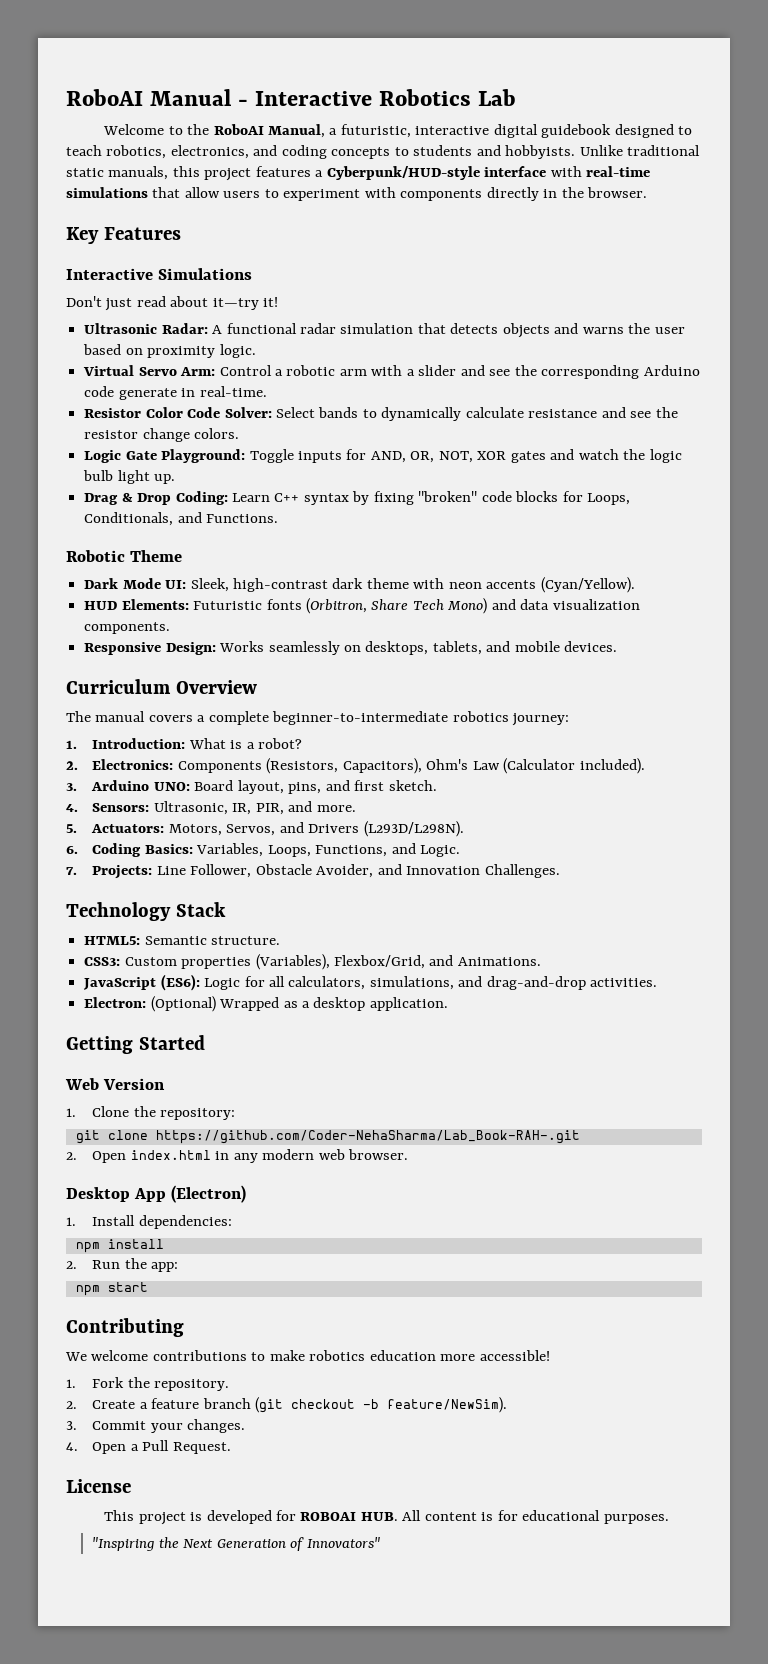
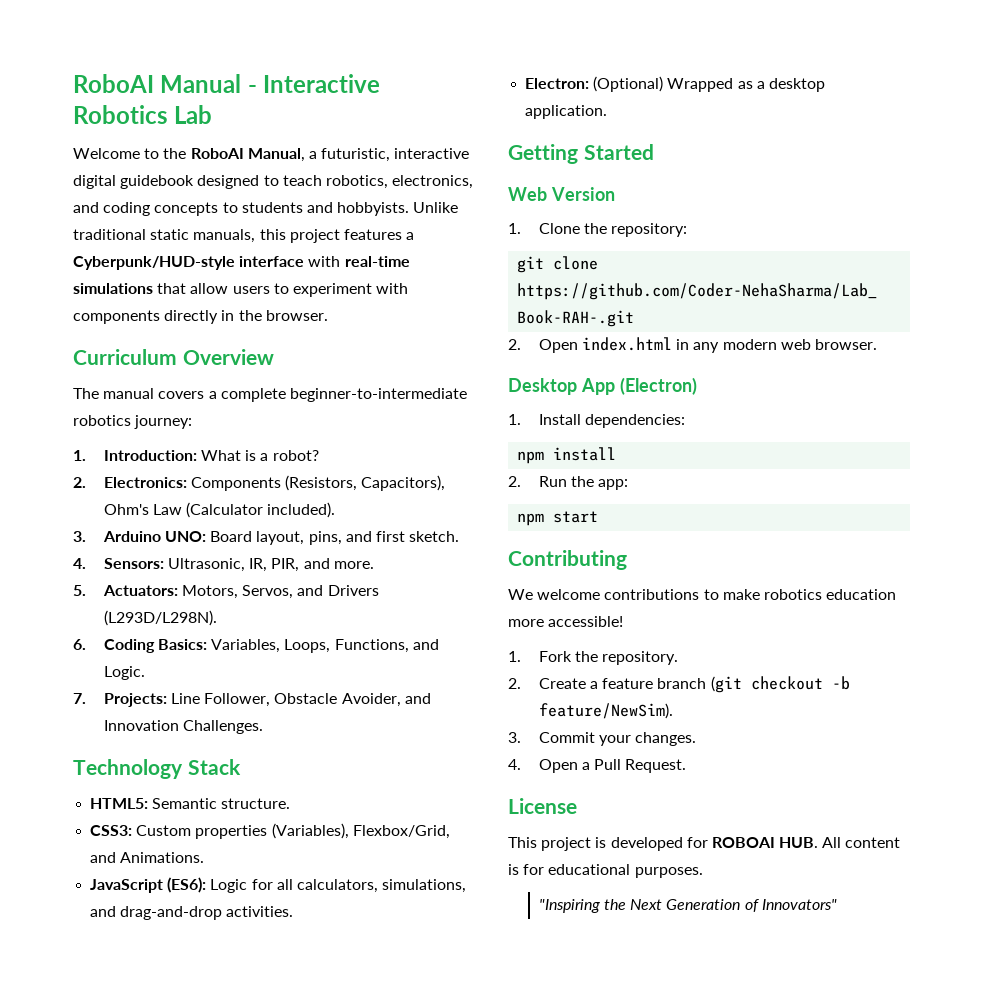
- Key Features
- Interactive Simulations
- Don't just read about it—try it!
- Ultrasonic Radar: A functional radar simulation that detects objects and warns the user based on proximity logic.
- Virtual Servo Arm: Control a robotic arm with a slider and see the corresponding Arduino code generate in real-time.
- Resistor Color Code Solver: Select bands to dynamically calculate resistance and see the resistor change colors.
- Logic Gate Playground: Toggle inputs for AND, OR, NOT, XOR gates and watch the logic bulb light up.
- Drag & Drop Coding: Learn C++ syntax by fixing "broken" code blocks for Loops, Conditionals, and Functions.
- Robotic Theme
- Dark Mode UI: Sleek, high-contrast dark theme with neon accents (Cyan/Yellow).
- HUD Elements: Futuristic fonts (Orbitron, Share Tech Mono) and data visualization components.
- Responsive Design: Works seamlessly on desktops, tablets, and mobile devices.

